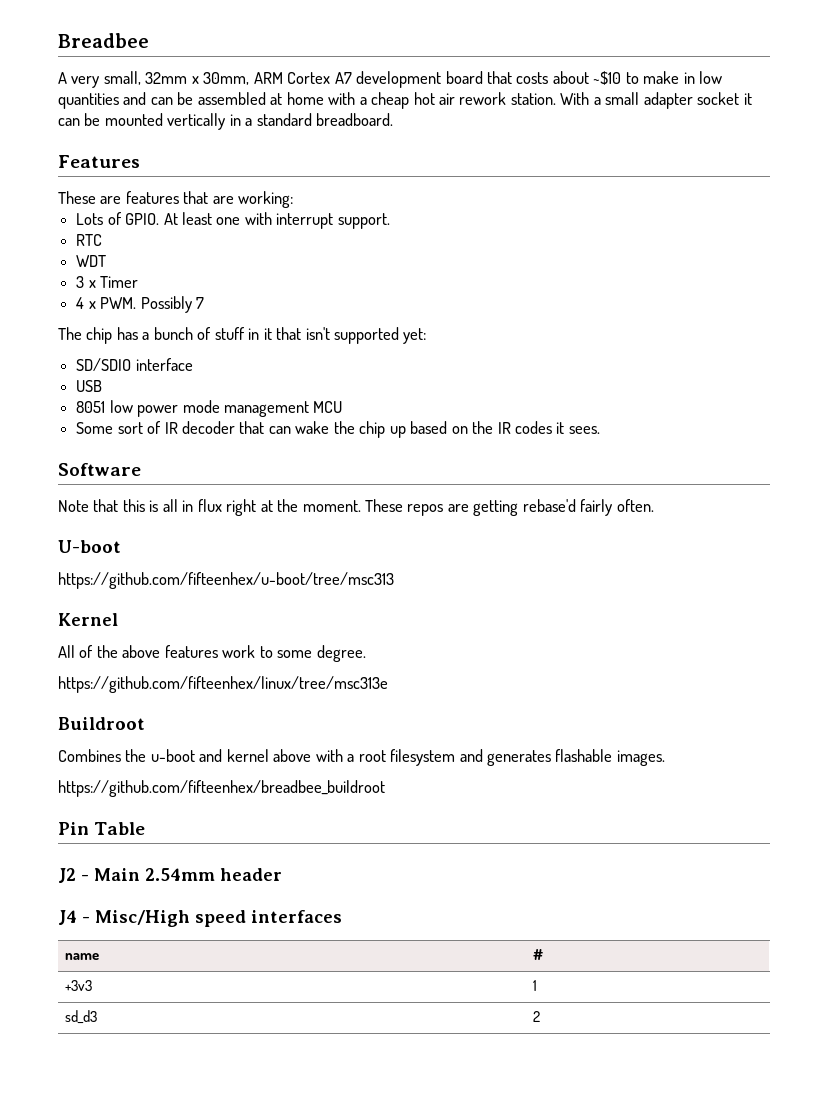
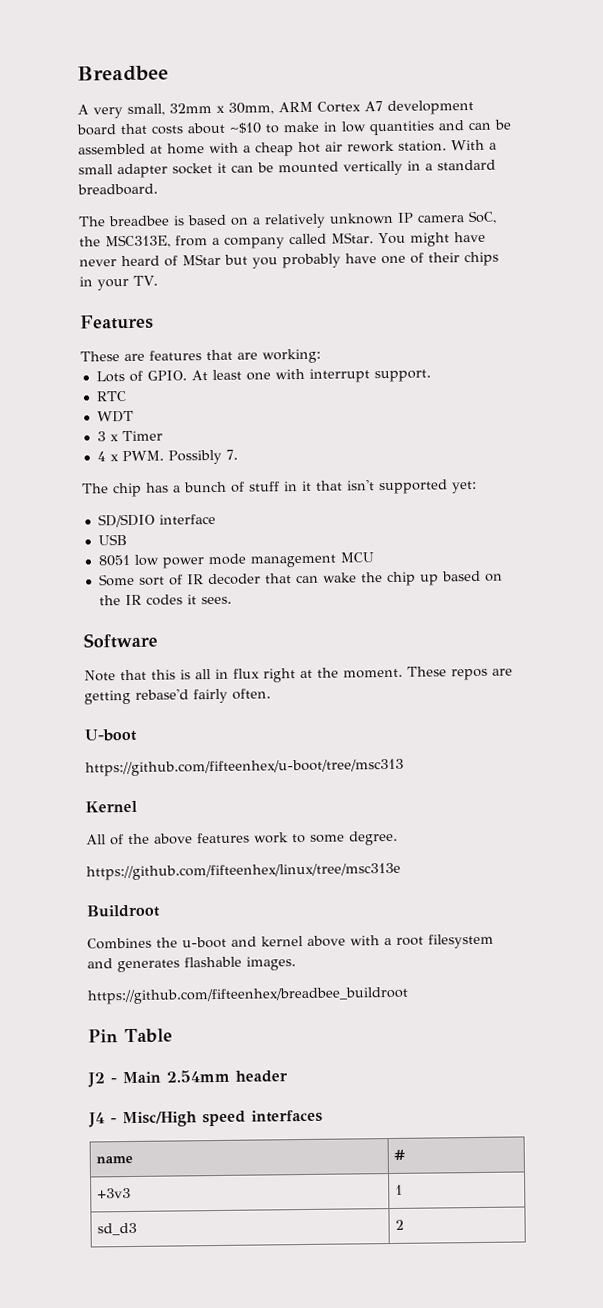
+ The breadbee is based on a relatively unknown IP camera SoC, the MSC313E, from a company called MStar. You might have never heard of MStar but you probably have one of their chips in your TV.
- 4 x PWM. Possibly 7
+ 4 x PWM. Possibly 7.

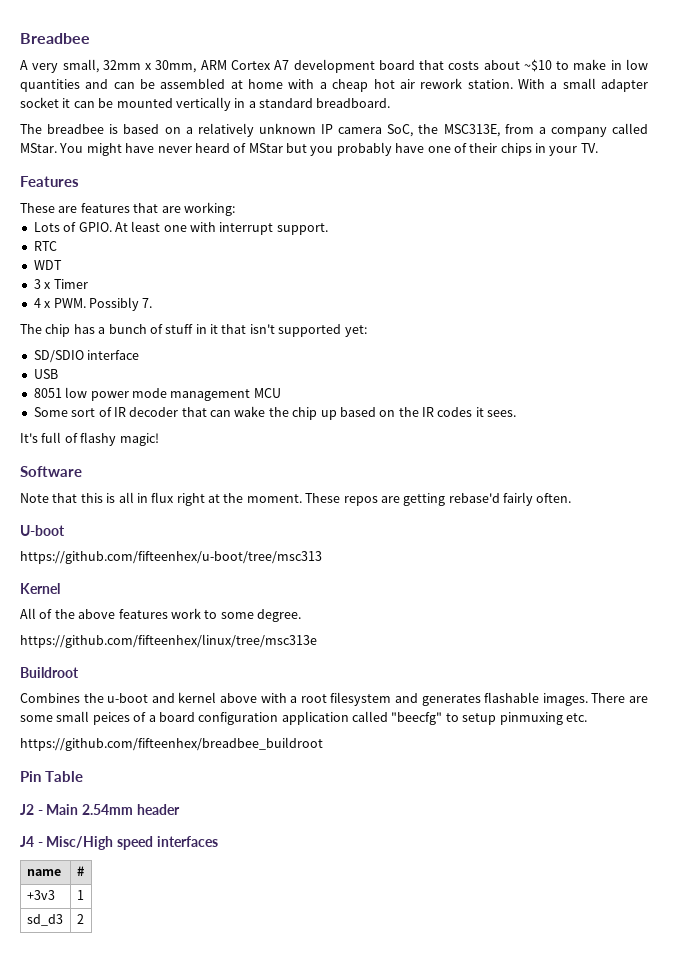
+ It's full of flashy magic!
+ There are some small peices of a board configuration application called "beecfg" to setup pinmuxing etc.

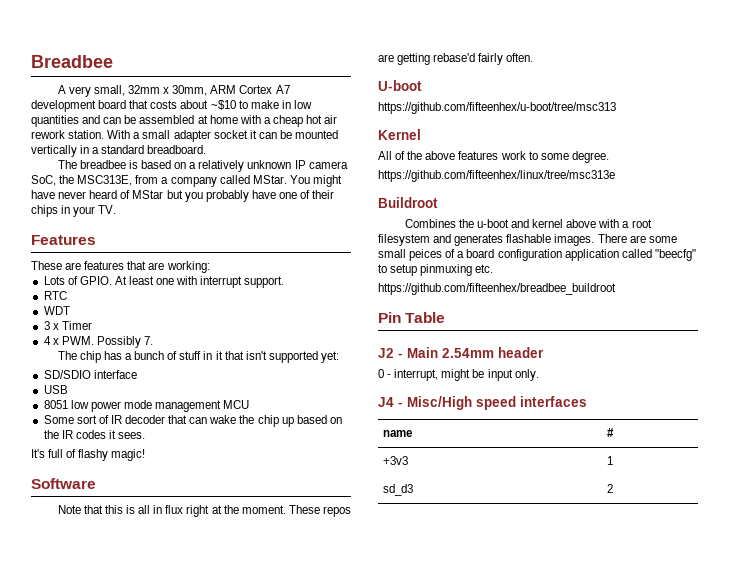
+ 0 - interrupt, might be input only.

